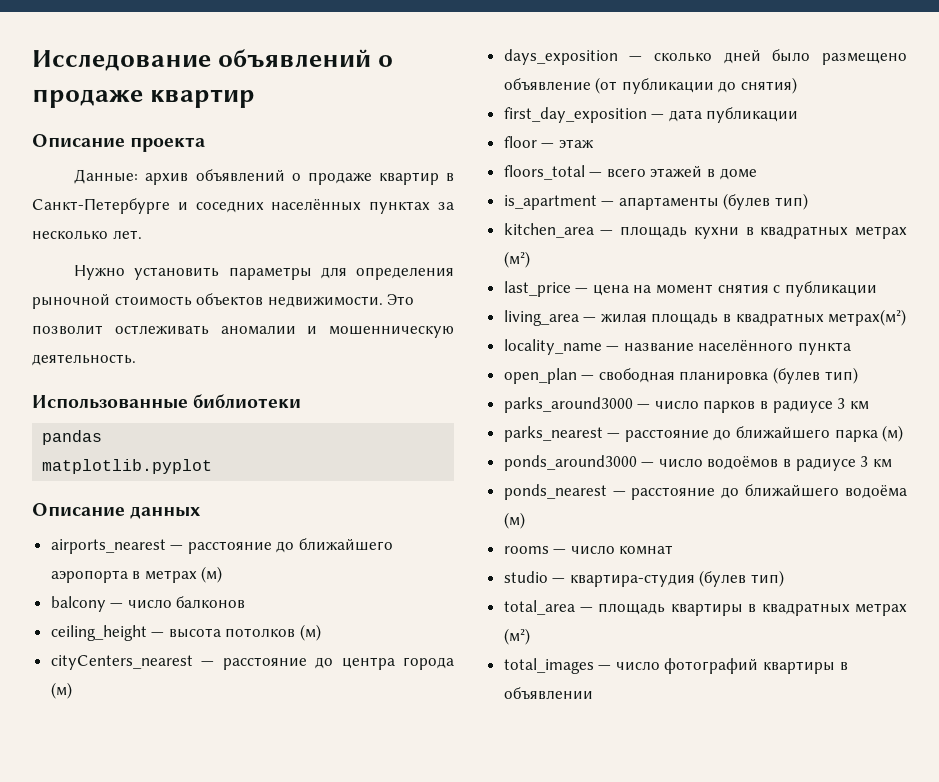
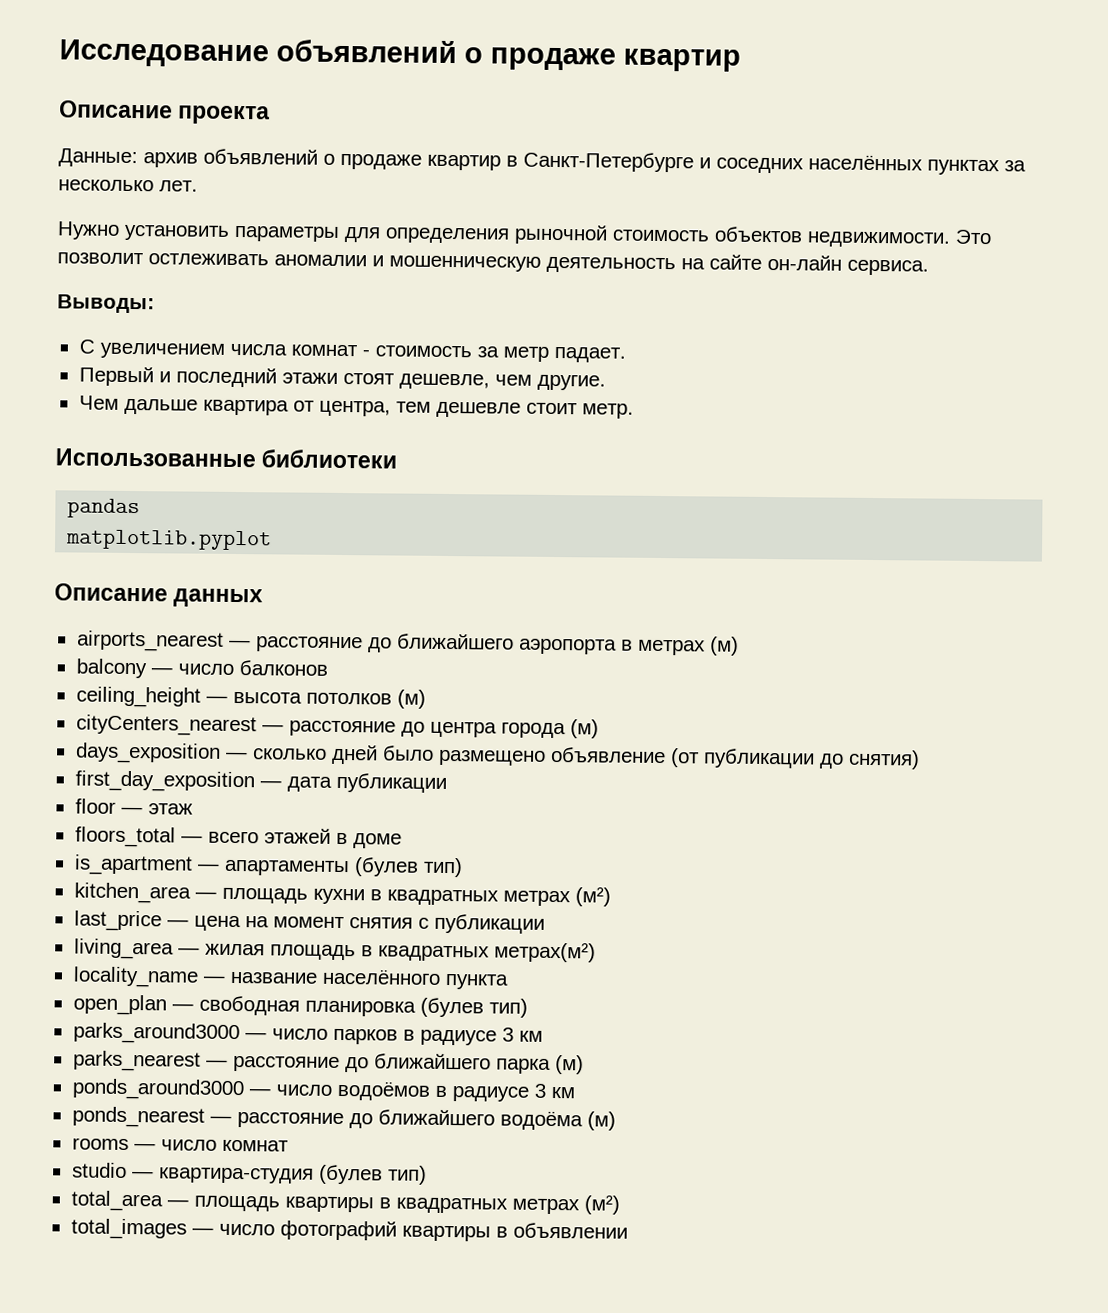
- Это позволит остлеживать аномалии и мошенническую деятельность.
+ Это позволит остлеживать аномалии и мошенническую деятельность на сайте он-лайн сервиса.
+ Выводы:
+ С увеличением числа комнат - стоимость за метр падает.
+ Первый и последний этажи стоят дешевле, чем другие.
+ Чем дальше квартира от центра, тем дешевле стоит метр.

